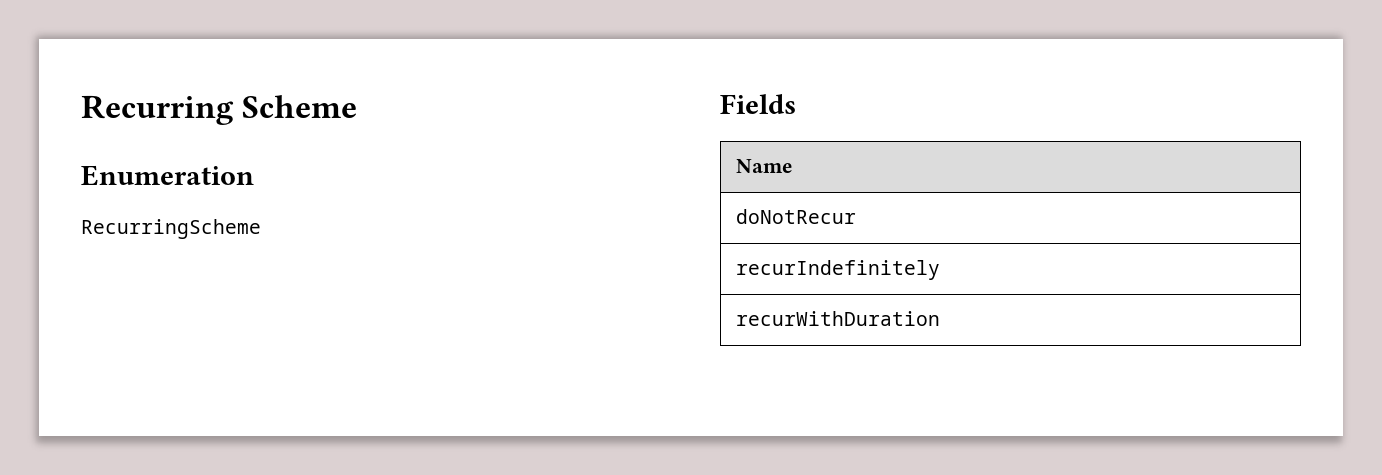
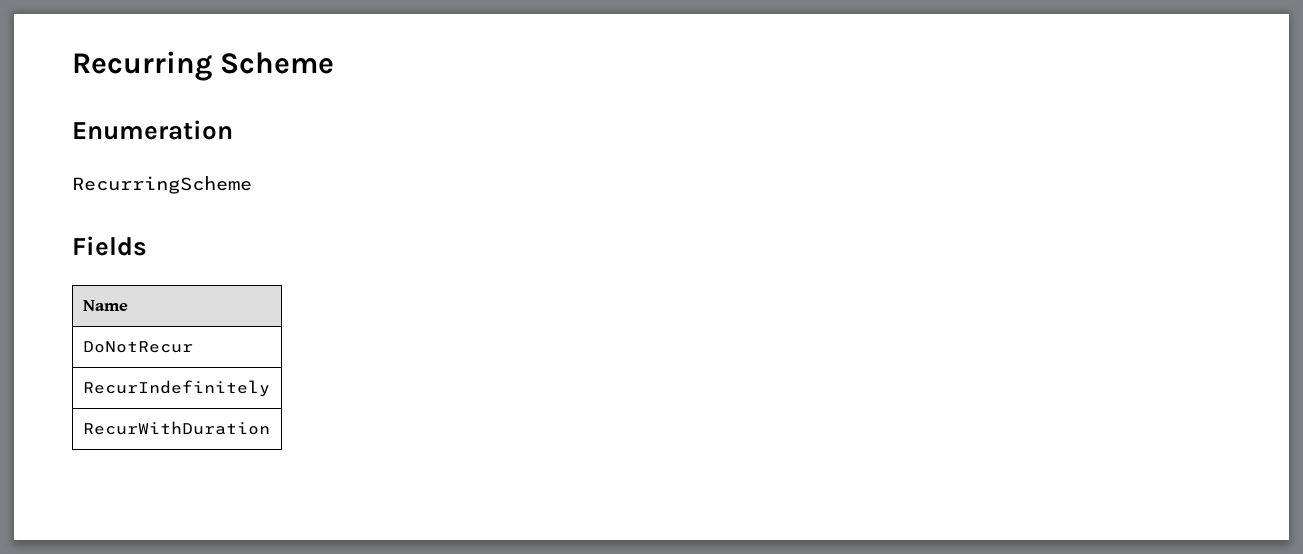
- doNotRecur
- recurIndefinitely
- recurWithDuration
+ DoNotRecur
+ RecurIndefinitely
+ RecurWithDuration

